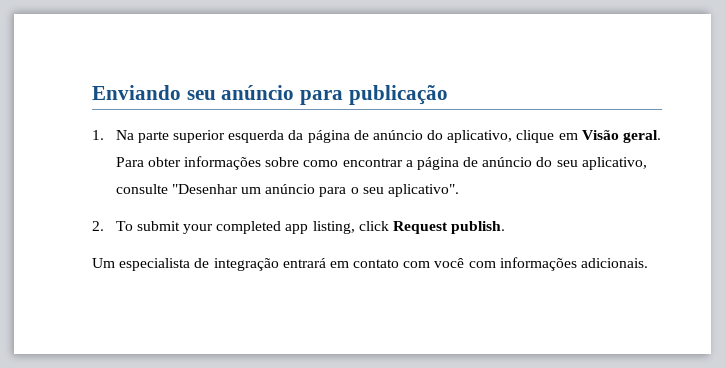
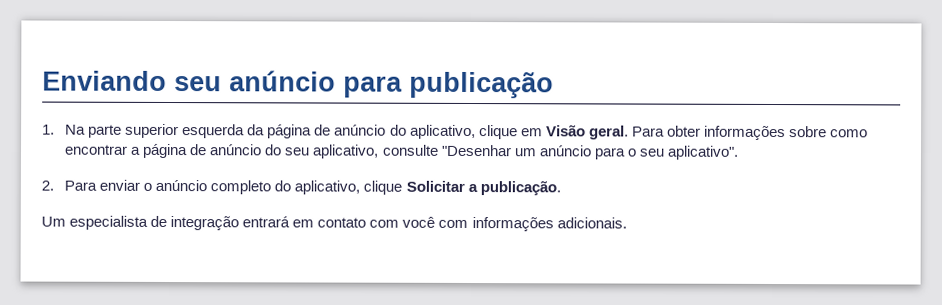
- 2. To submit your completed app listing, click Request publish.
+ 2. Para enviar o anúncio completo do aplicativo, clique Solicitar a publicação.

